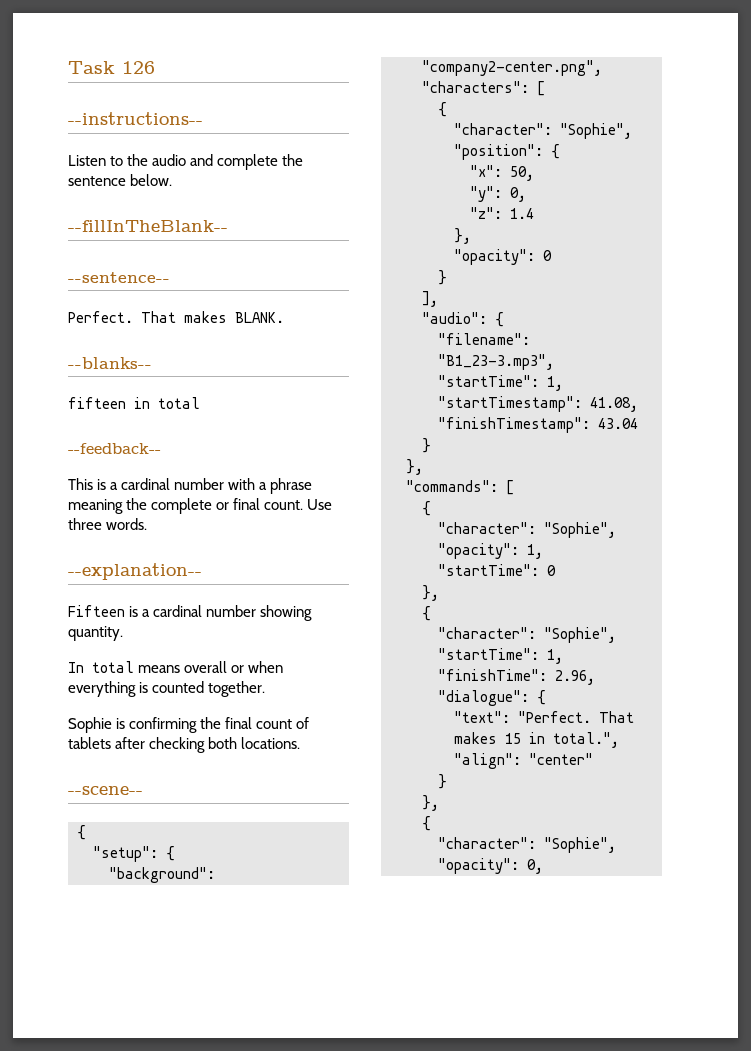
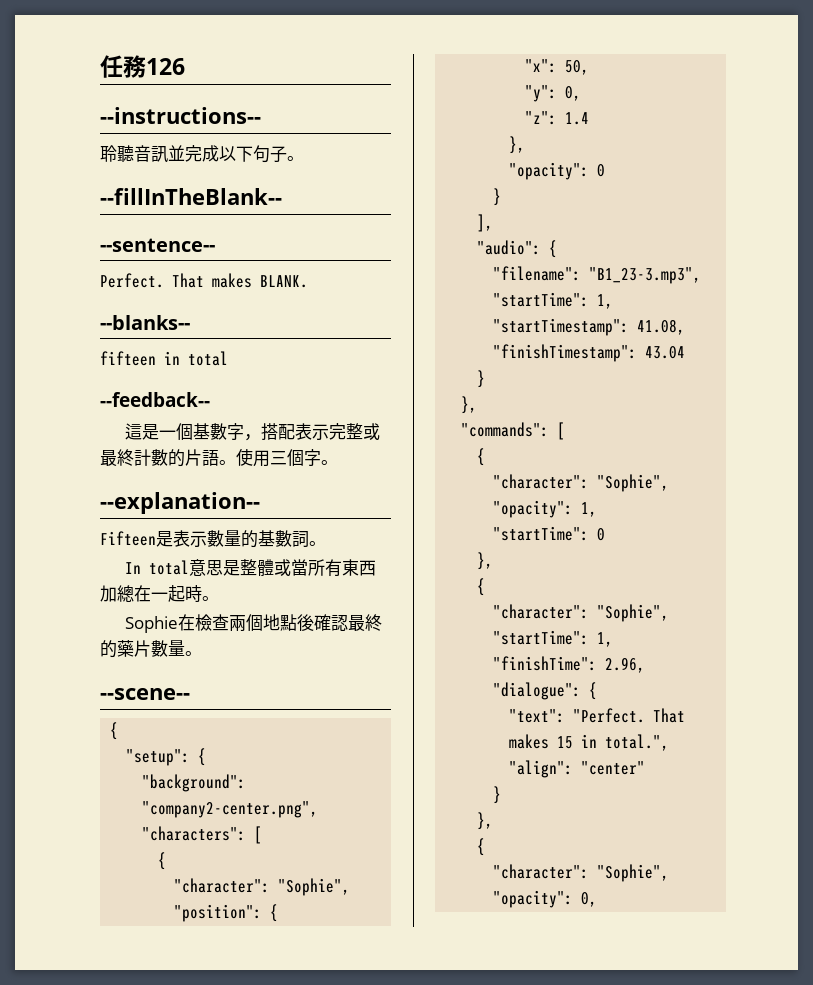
- Task 126
+ 任務126
- Listen to the audio and complete the sentence below.
+ 聆聽音訊並完成以下句子。
- This is a cardinal number with a phrase meaning the complete or final count. Use three words.
+ 這是一個基數字，搭配表示完整或最終計數的片語。使用三個字。
  --explanation--
- Fifteen is a cardinal number showing quantity.
- In total means overall or when everything is counted together.
- Sophie is confirming the final count of tablets after checking both locations.
+ Fifteen是表示數量的基數詞。
+ In total意思是整體或當所有東西加總在一起時。
+ Sophie在檢查兩個地點後確認最終的藥片數量。

